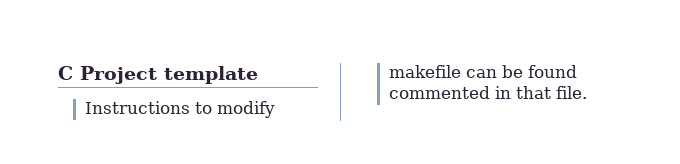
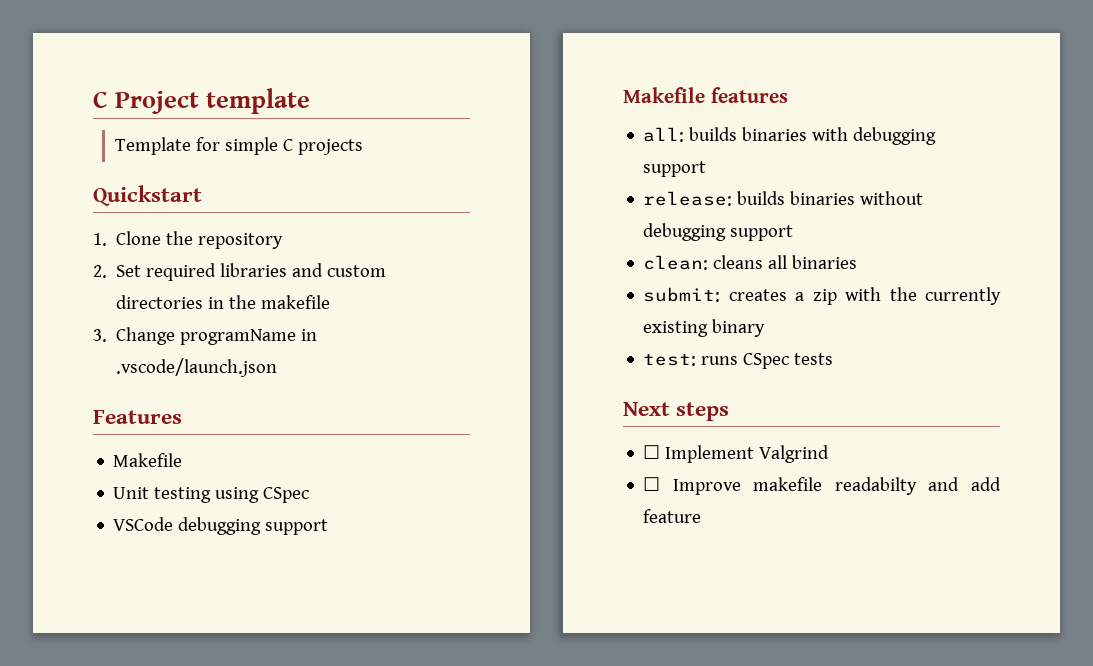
- Instructions to modify makefile can be found commented in that file.
+ Template for simple C projects
+ Quickstart
+ 1. Clone the repository
+ 2. Set required libraries and custom directories in the makefile
+ 3. Change programName in .vscode/launch.json
+ Features
+ Makefile
+ Unit testing using CSpec
+ VSCode debugging support
+ Makefile features
+ all: builds binaries with debugging support
+ release: builds binaries without debugging support
+ clean: cleans all binaries
+ submit: creates a zip with the currently existing binary
+ test: runs CSpec tests
+ Next steps
+ ☐ Implement Valgrind
+ ☐ Improve makefile readabilty and add feature

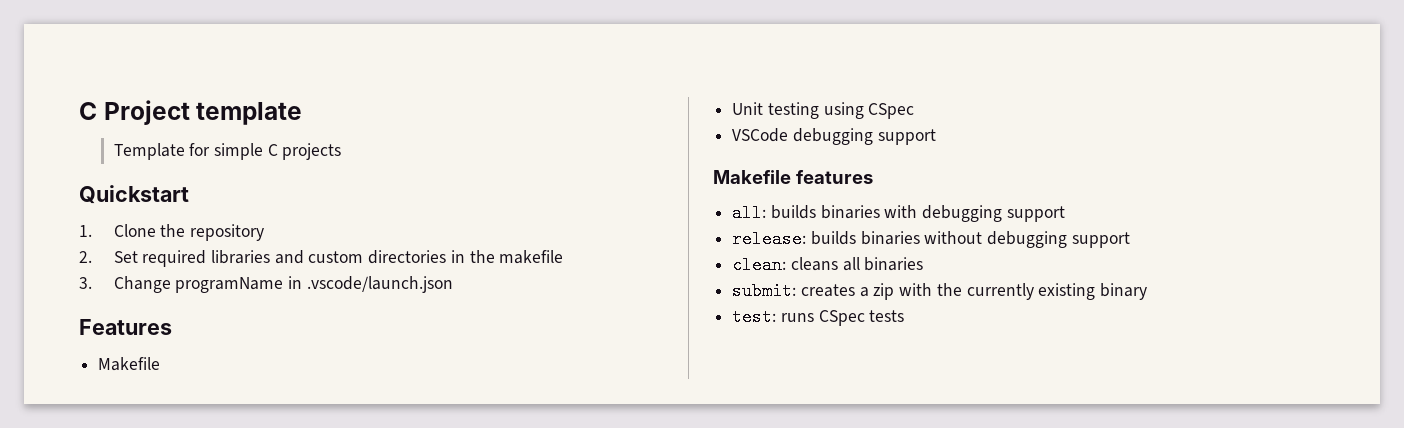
- Next steps
- ☐ Implement Valgrind
- ☐ Improve makefile readabilty and add feature

